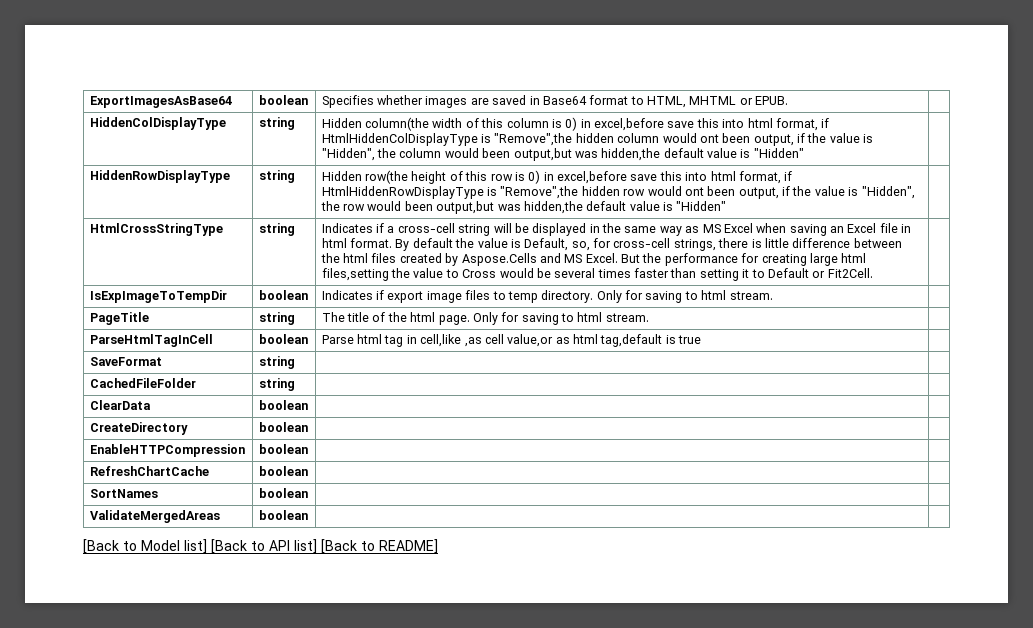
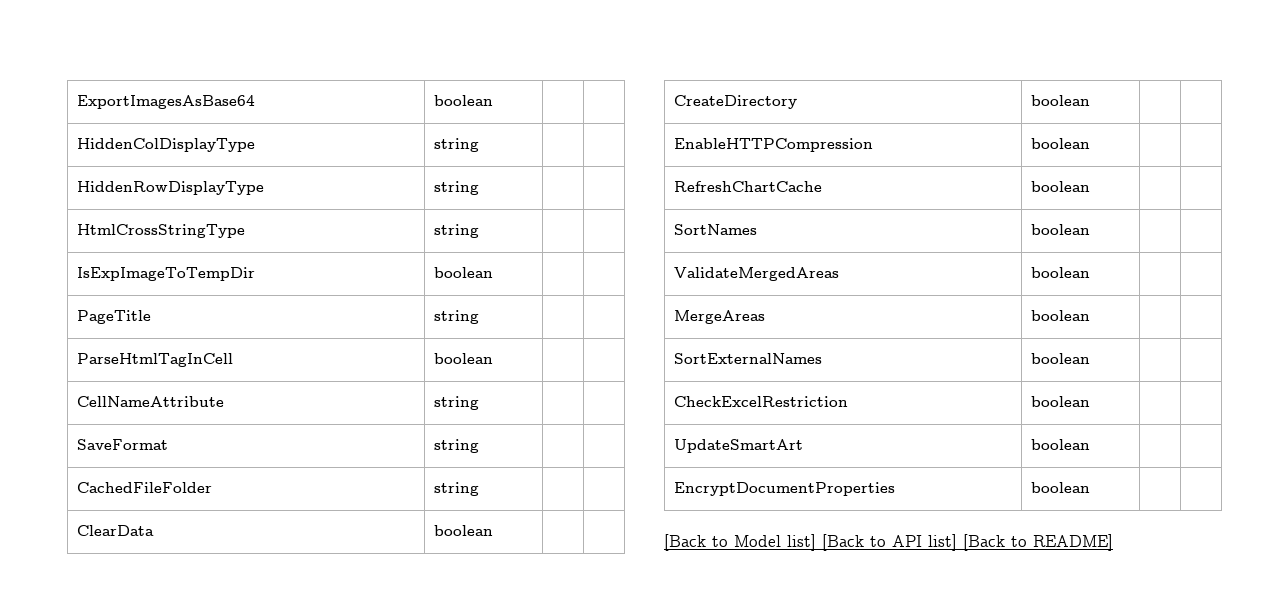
- ExportImagesAsBase64 | boolean | Specifies whether images are saved in Base64 format to HTML, MHTML or EPUB. |
- HiddenColDisplayType | string | Hidden column(the width of this column is 0) in excel,before save this into html format, if HtmlHiddenColDisplayType is "Remove",the hidden column would ont been output, if the value is "Hidden", the column would been output,but was hidden,the default value is "Hidden" |
- HiddenRowDisplayType | string | Hidden row(the height of this row is 0) in excel,before save this into html format, if HtmlHiddenRowDisplayType is "Remove",the hidden row would ont been output, if the value is "Hidden", the row would been output,but was hidden,the default value is "Hidden" |
- HtmlCrossStringType | string | Indicates if a cross-cell string will be displayed in the same way as MS Excel when saving an Excel file in html format. By default the value is Default, so, for cross-cell strings, there is little difference between the html files created by Aspose.Cells and MS Excel. But the performance for creating large html files,setting the value to Cross would be several times faster than setting it to Default or Fit2Cell. |
- IsExpImageToTempDir | boolean | Indicates if export image files to temp directory. Only for saving to html stream. |
- PageTitle | string | The title of the html page. Only for saving to html stream. |
- ParseHtmlTagInCell | boolean | Parse html tag in cell,like ,as cell value,or as html tag,default is true |
+ ExportImagesAsBase64 | boolean | |
+ HiddenColDisplayType | string | |
+ HiddenRowDisplayType | string | |
+ HtmlCrossStringType | string | |
+ IsExpImageToTempDir | boolean | |
+ PageTitle | string | |
+ ParseHtmlTagInCell | boolean | |
+ CellNameAttribute | string | |
+ MergeAreas | boolean | |
+ SortExternalNames | boolean | |
+ CheckExcelRestriction | boolean | |
+ UpdateSmartArt | boolean | |
+ EncryptDocumentProperties | boolean | |

